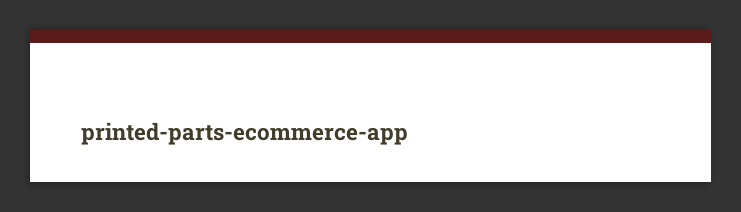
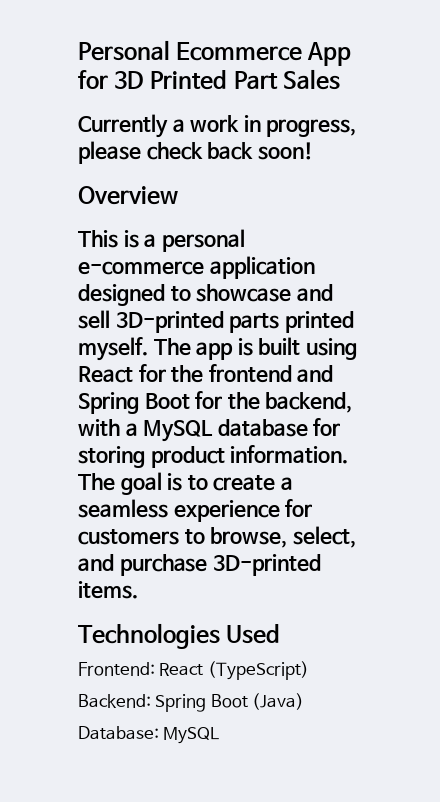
- printed-parts-ecommerce-app
+ Personal Ecommerce App for 3D Printed Part Sales
+ Currently a work in progress, please check back soon!
+ Overview
+ This is a personal e-commerce application designed to showcase and sell 3D-printed parts printed myself. The app is built using React for the frontend and Spring Boot for the backend, with a MySQL database for storing product information. The goal is to create a seamless experience for customers to browse, select, and purchase 3D-printed items.
+ Technologies Used
+ Frontend: React (TypeScript)
+ Backend: Spring Boot (Java)
+ Database: MySQL

